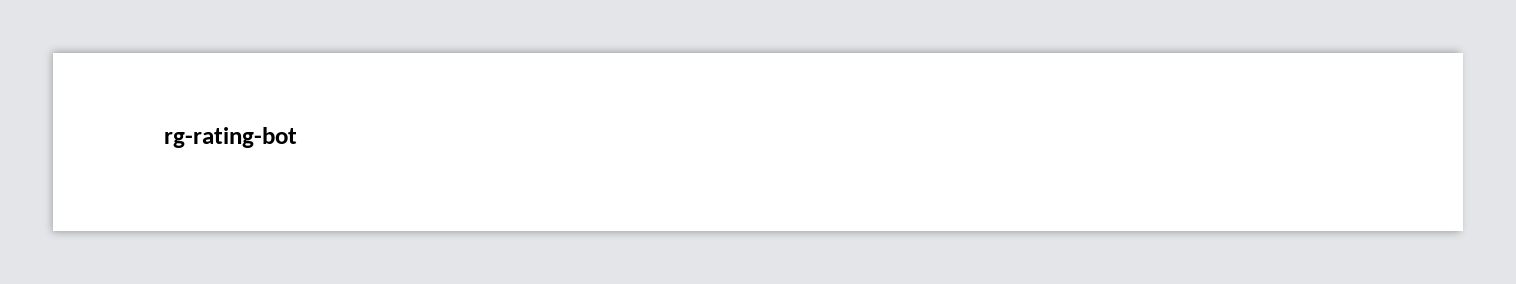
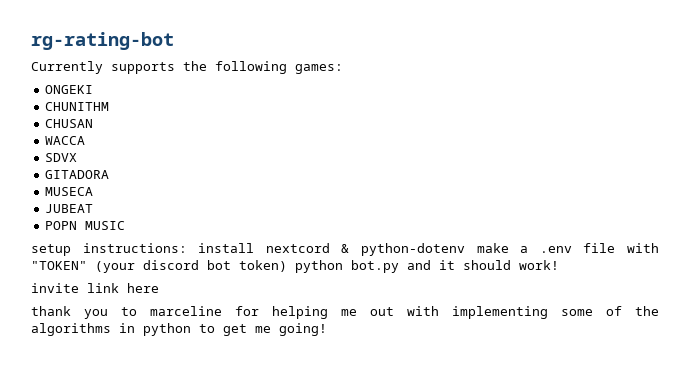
+ Currently supports the following games:
+ ONGEKI
+ CHUNITHM
+ CHUSAN
+ WACCA
+ SDVX
+ GITADORA
+ MUSECA
+ JUBEAT
+ POPN MUSIC
+ setup instructions: install nextcord & python-dotenv make a .env file with "TOKEN" (your discord bot token) python bot.py and it should work!
+ invite link here
+ thank you to marceline for helping me out with implementing some of the algorithms in python to get me going!

